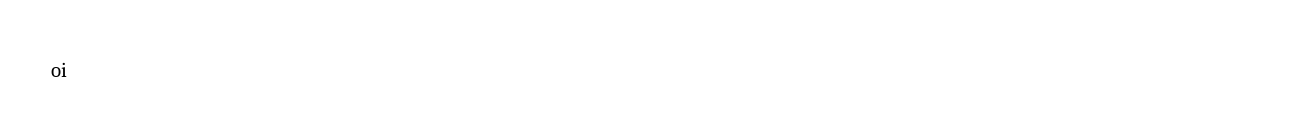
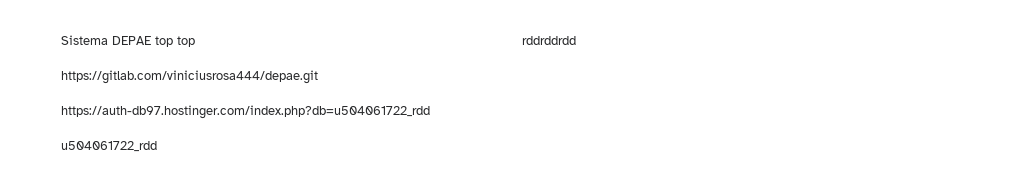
- oi
+ Sistema DEPAE top top
+ https://gitlab.com/viniciusrosa444/depae.git
+ https://auth-db97.hostinger.com/index.php?db=u504061722_rdd
+ u504061722_rdd
+ rddrddrdd

